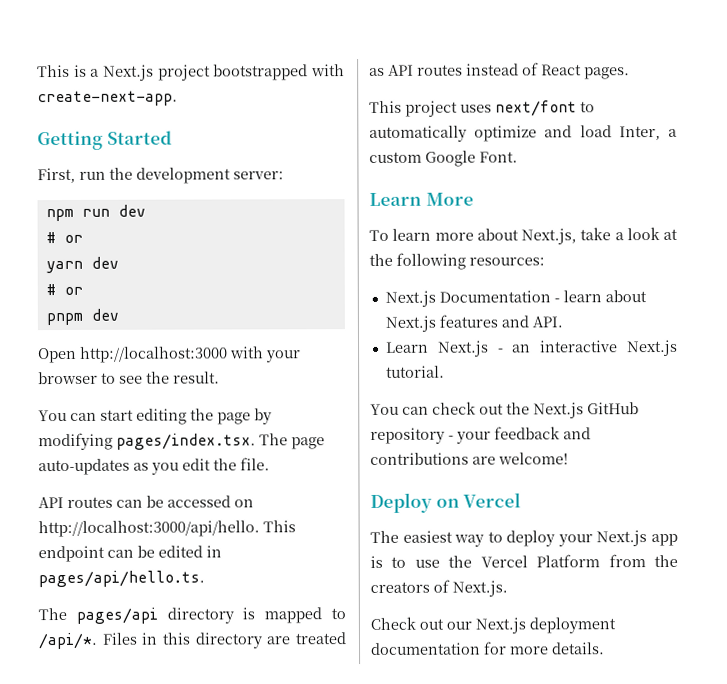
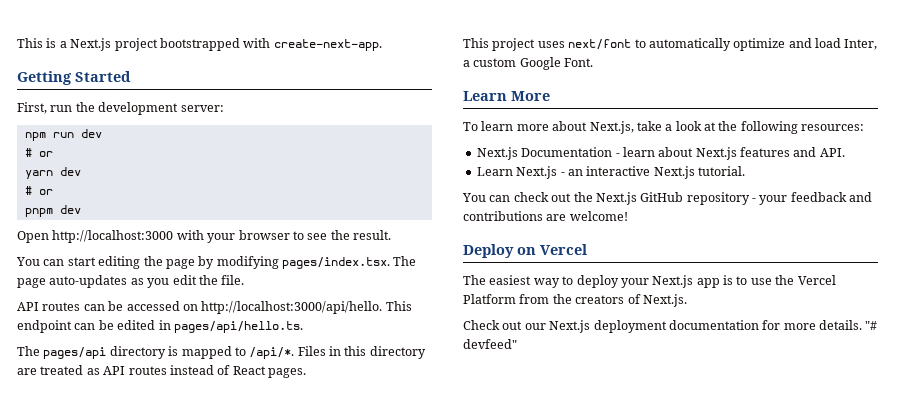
+ "# devfeed"

